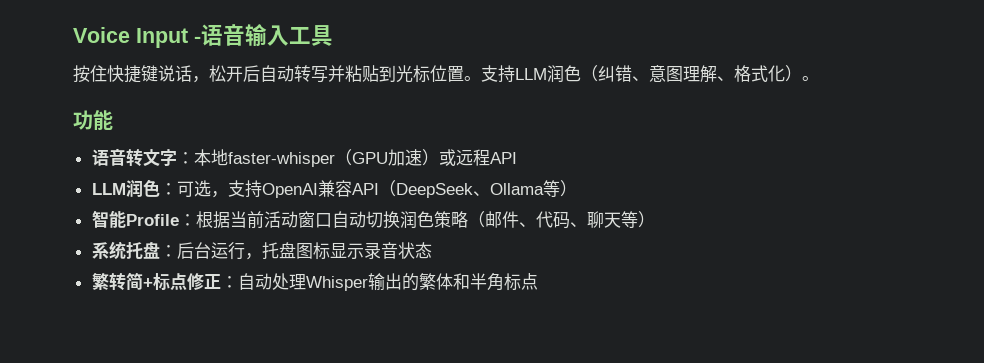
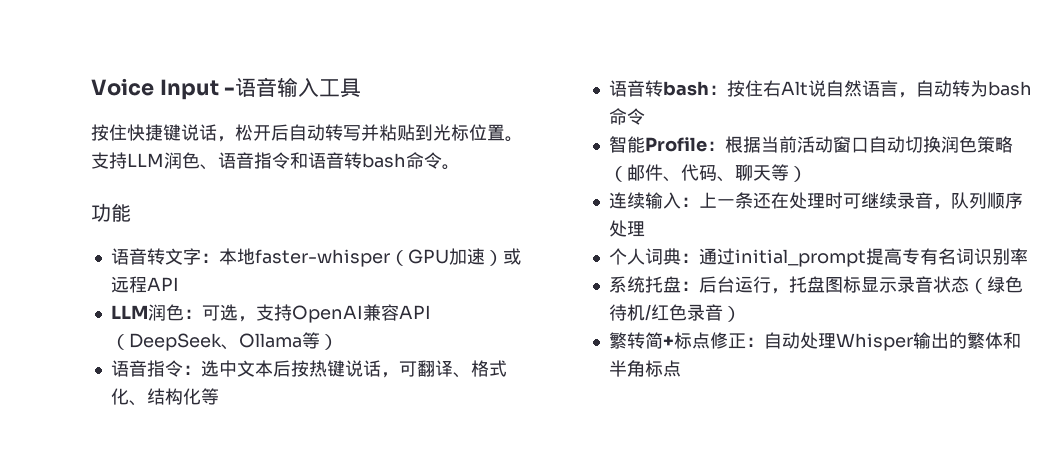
- 支持LLM润色（纠错、意图理解、格式化）。
+ 支持LLM润色、语音指令和语音转bash命令。
+ 语音指令：选中文本后按热键说话，可翻译、格式化、结构化等
+ 语音转bash：按住右Alt说自然语言，自动转为bash命令
+ 连续输入：上一条还在处理时可继续录音，队列顺序处理
+ 个人词典：通过initial_prompt提高专有名词识别率
- 系统托盘：后台运行，托盘图标显示录音状态
+ 系统托盘：后台运行，托盘图标显示录音状态（绿色待机/红色录音）

